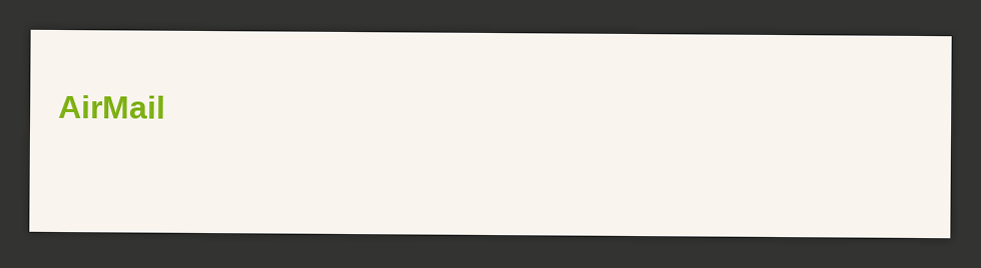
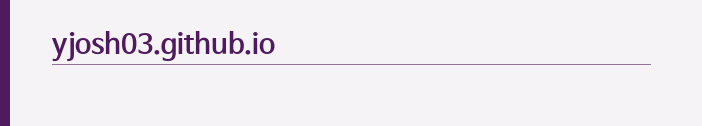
- AirMail
+ yjosh03.github.io

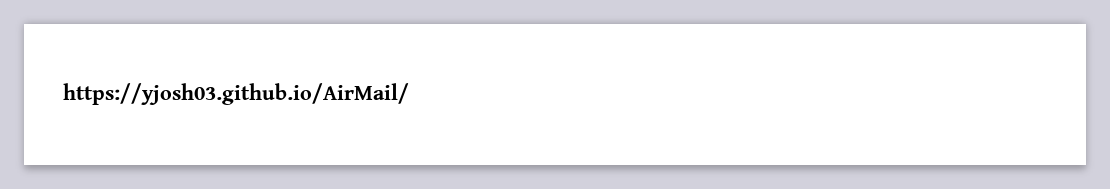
- yjosh03.github.io
+ https://yjosh03.github.io/AirMail/

